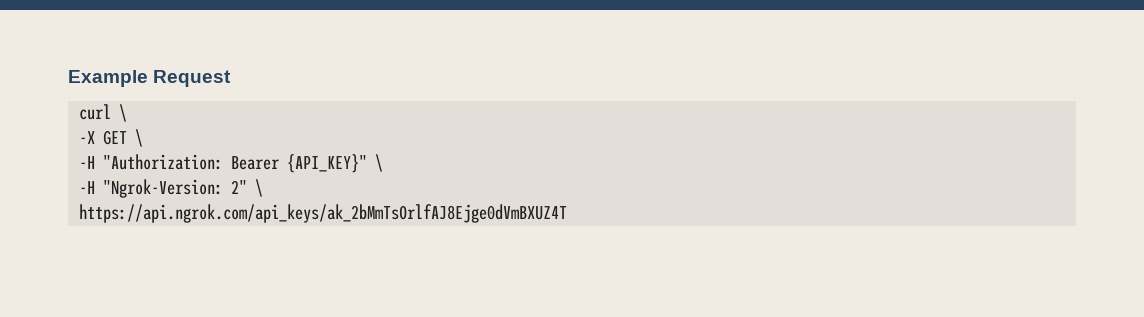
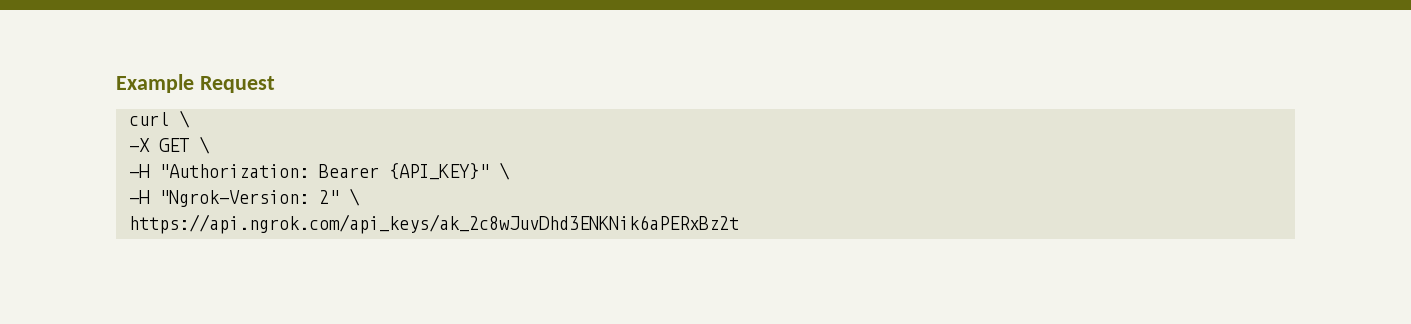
- https://api.ngrok.com/api_keys/ak_2bMmTsOrlfAJ8Ejge0dVmBXUZ4T
+ https://api.ngrok.com/api_keys/ak_2c8wJuvDhd3ENKNik6aPERxBz2t

